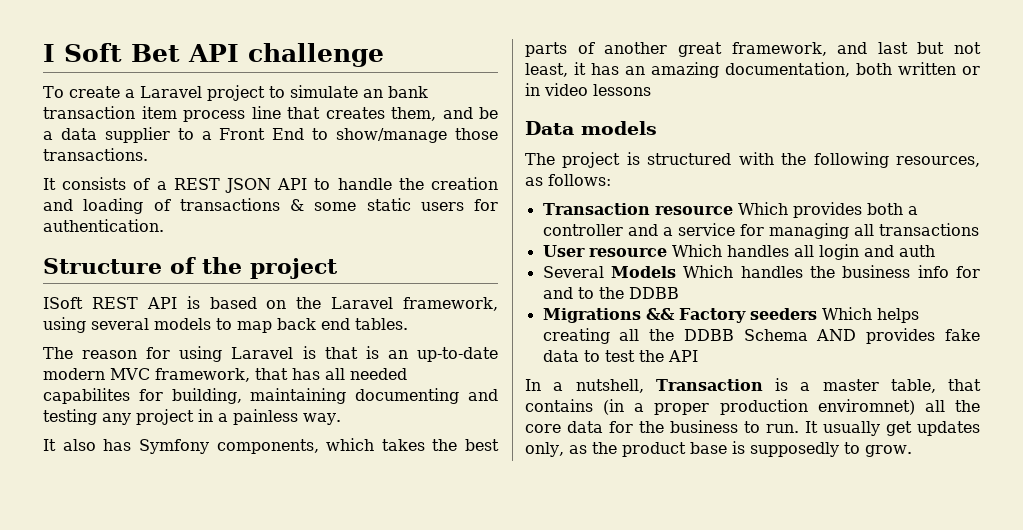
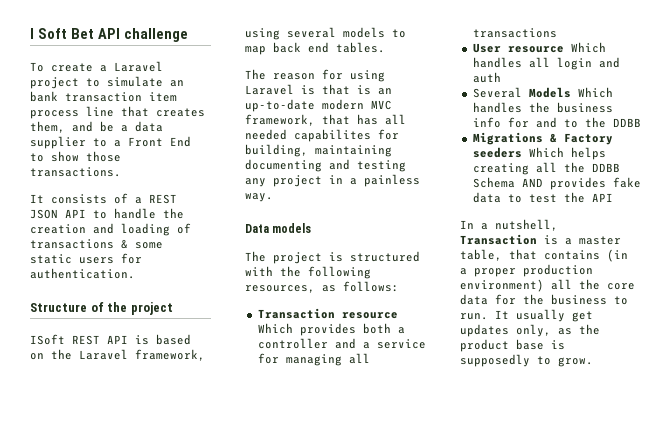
- To create a Laravel project to simulate an bank transaction item process line that creates them, and be a data supplier to a Front End to show/manage those transactions.
+ To create a Laravel project to simulate an bank transaction item process line that creates them, and be a data supplier to a Front End to show those transactions.
- It also has Symfony components, which takes the best parts of another great framework, and last but not least, it has an amazing documentation, both written or in video lessons
- Migrations && Factory seeders Which helps creating all the DDBB Schema AND provides fake data to test the API
+ Migrations & Factory seeders Which helps creating all the DDBB Schema AND provides fake data to test the API
- In a nutshell, Transaction is a master table, that contains (in a proper production enviromnet) all the core data for the business to run.
+ In a nutshell, Transaction is a master table, that contains (in a proper production environment) all the core data for the business to run.

